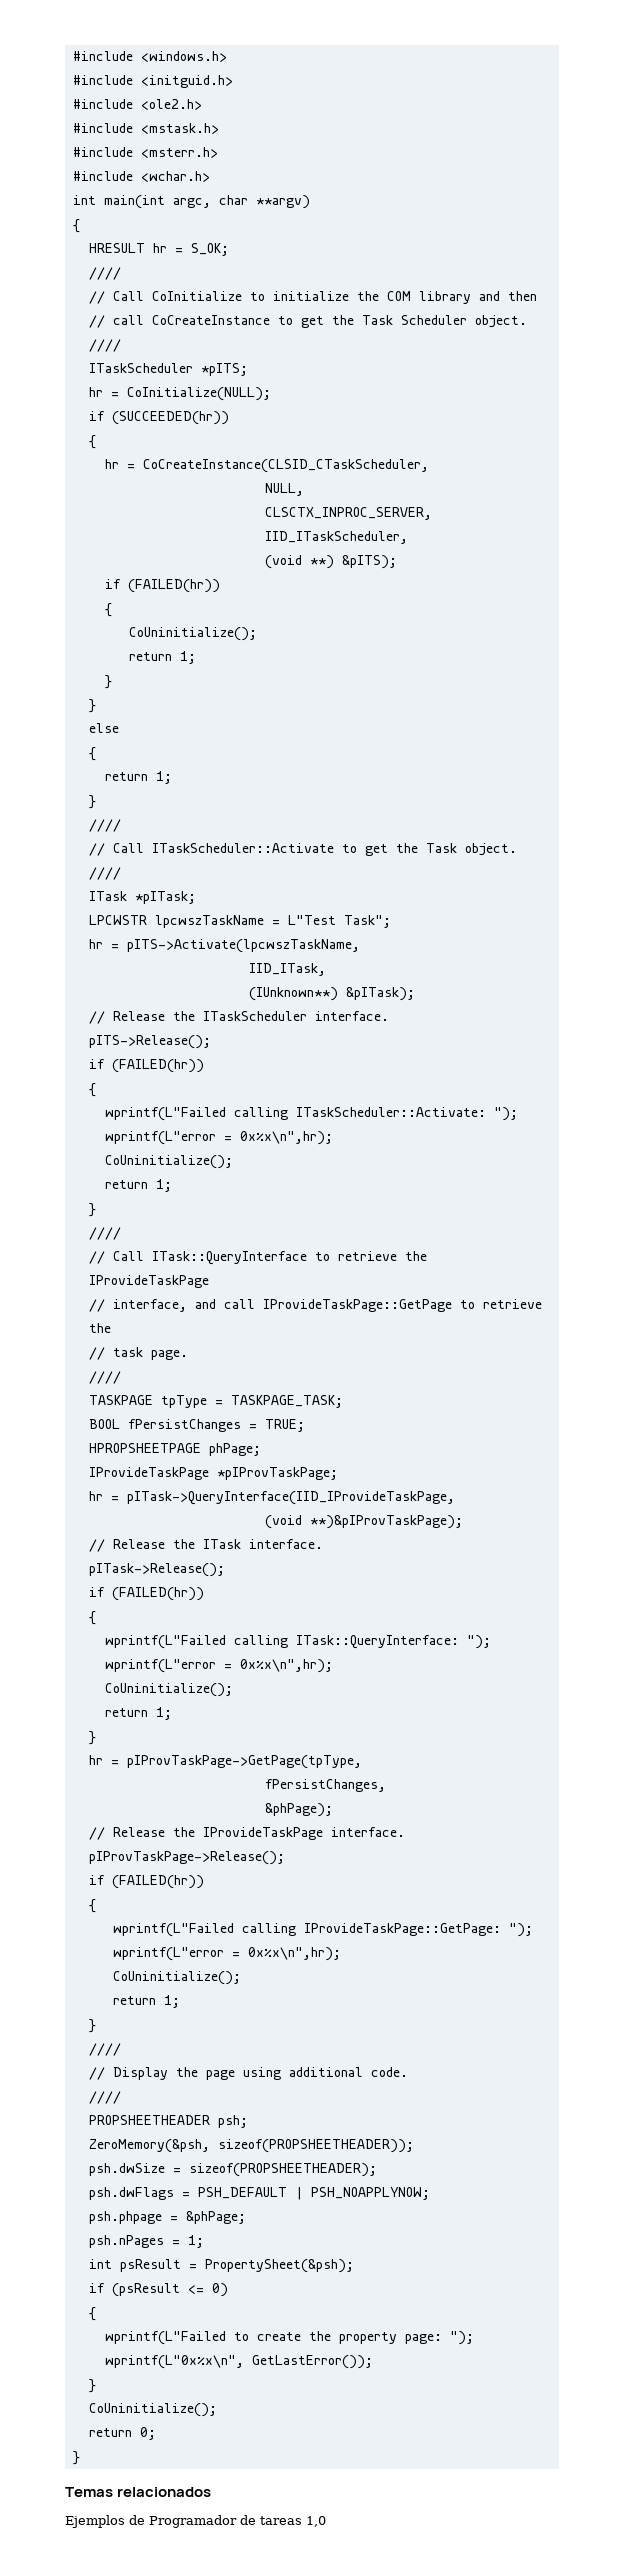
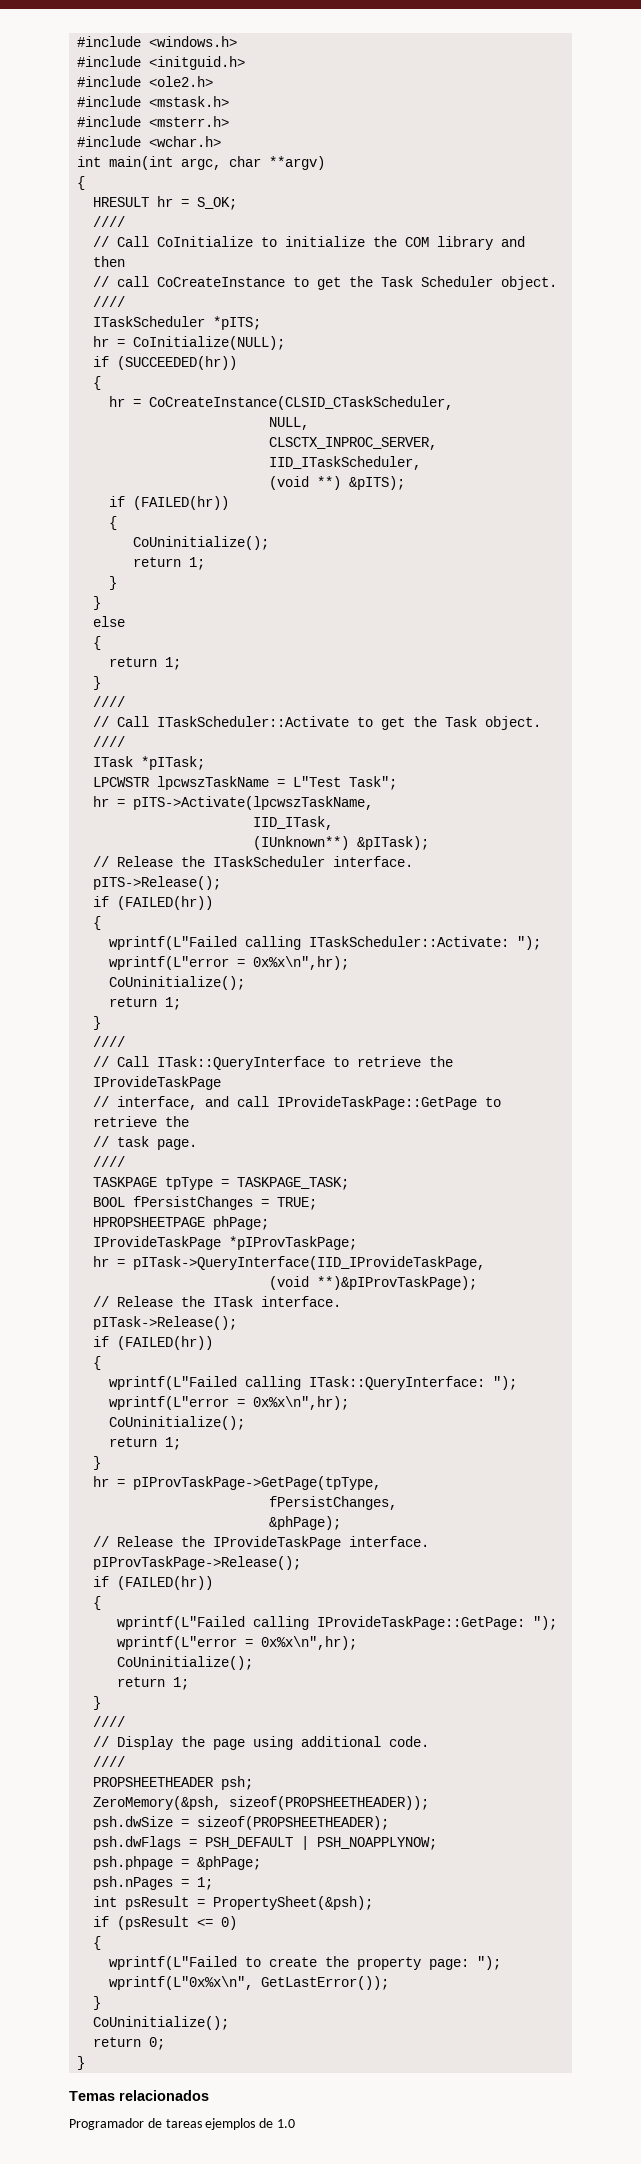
- Ejemplos de Programador de tareas 1,0
+ Programador de tareas ejemplos de 1.0

